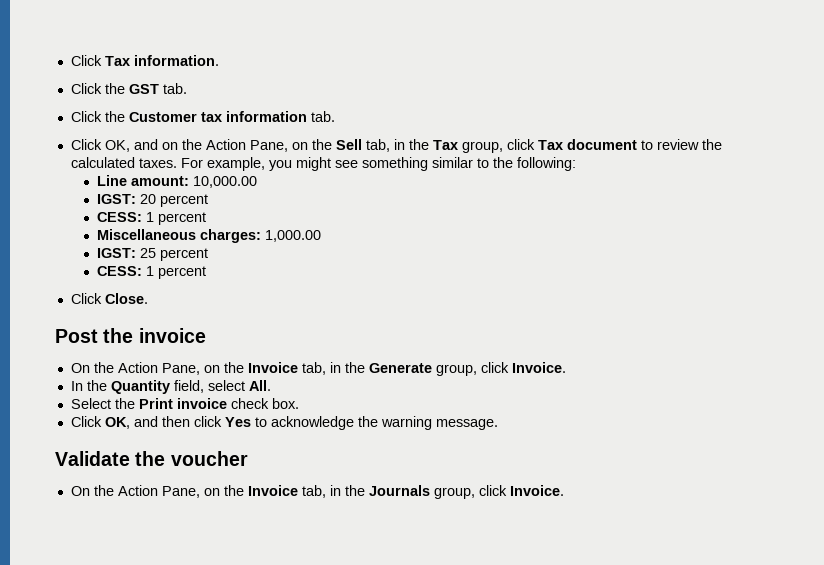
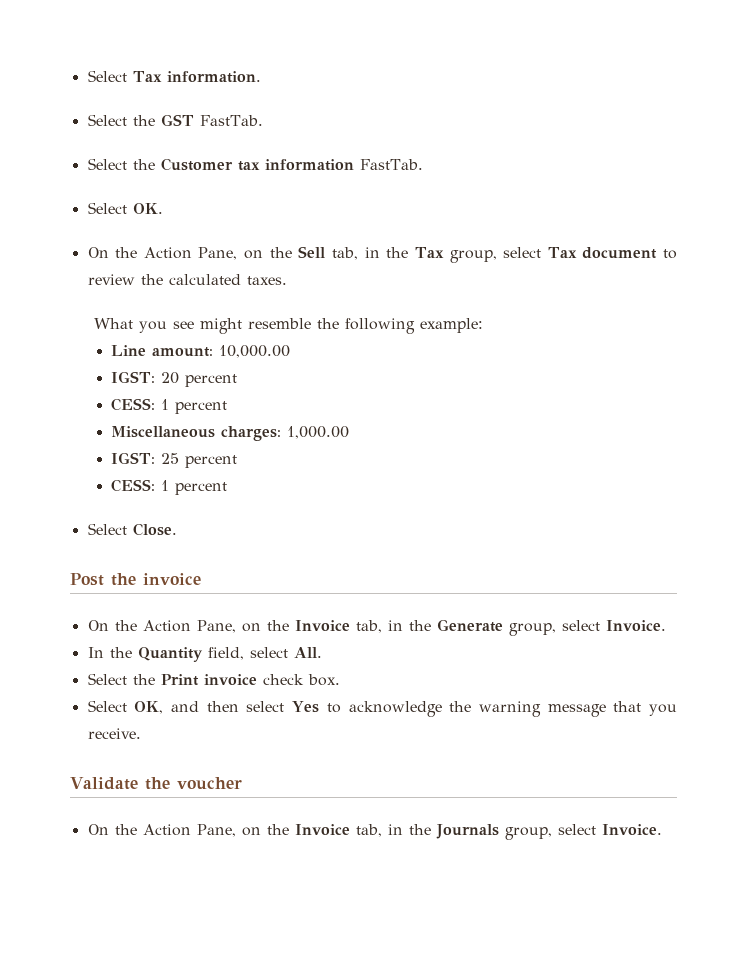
- Click Tax information.
+ Select Tax information.
- Click the GST tab.
- Click the Customer tax information tab.
- Click OK, and on the Action Pane, on the Sell tab, in the Tax group, click Tax document to review the calculated taxes. For example, you might see something similar to the following:
+ Select the GST FastTab.
+ Select the Customer tax information FastTab.
+ Select OK.
+ On the Action Pane, on the Sell tab, in the Tax group, select Tax document to review the calculated taxes.
+ What you see might resemble the following example:
- Click Close.
+ Select Close.
- On the Action Pane, on the Invoice tab, in the Generate group, click Invoice.
+ On the Action Pane, on the Invoice tab, in the Generate group, select Invoice.
- Click OK, and then click Yes to acknowledge the warning message.
+ Select OK, and then select Yes to acknowledge the warning message that you receive.
- On the Action Pane, on the Invoice tab, in the Journals group, click Invoice.
+ On the Action Pane, on the Invoice tab, in the Journals group, select Invoice.

